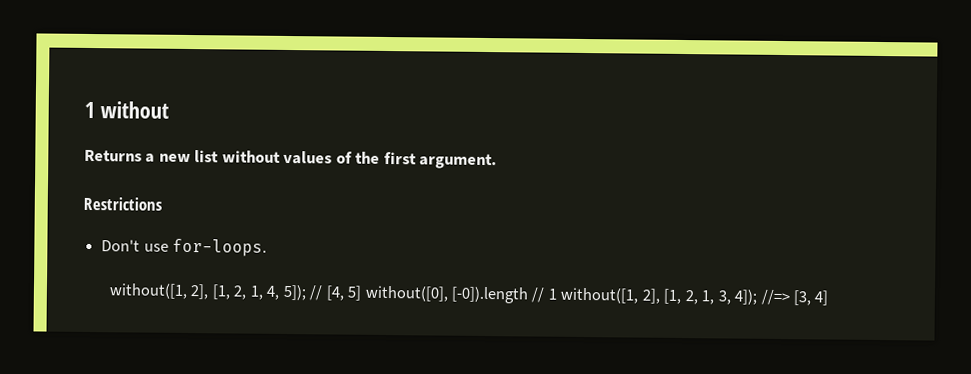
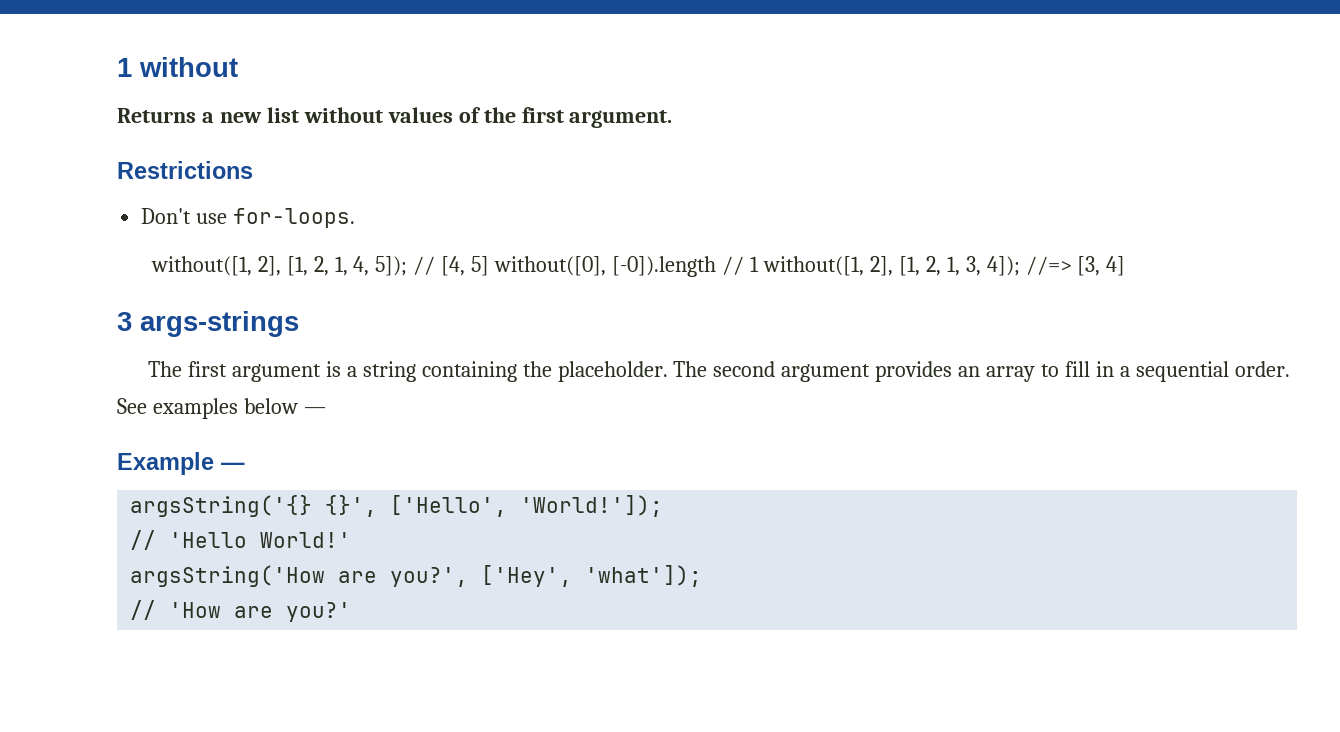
+ 3 args-strings
+ The first argument is a string containing the placeholder. The second argument provides an array to fill in a sequential order. See examples below —
+ Example —
+ argsString('{} {}', ['Hello', 'World!']);
+ // 'Hello World!'
+ argsString('How are you?', ['Hey', 'what']);
+ // 'How are you?'

